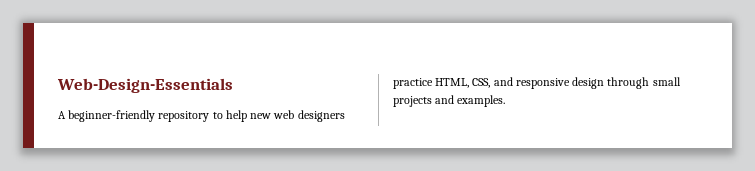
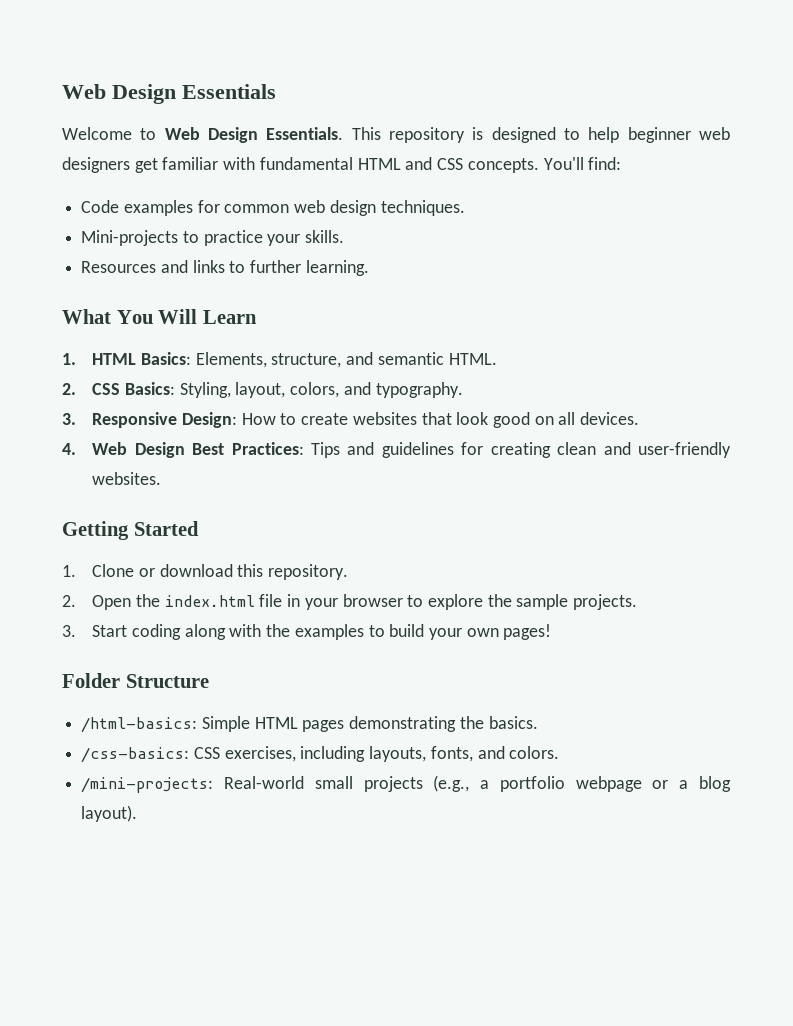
- Web-Design-Essentials
- A beginner-friendly repository to help new web designers practice HTML, CSS, and responsive design through small projects and examples.
+ Web Design Essentials
+ Welcome to Web Design Essentials. This repository is designed to help beginner web designers get familiar with fundamental HTML and CSS concepts. You'll find:
+ Code examples for common web design techniques.
+ Mini-projects to practice your skills.
+ Resources and links to further learning.
+ What You Will Learn
+ 1. HTML Basics: Elements, structure, and semantic HTML.
+ 2. CSS Basics: Styling, layout, colors, and typography.
+ 3. Responsive Design: How to create websites that look good on all devices.
+ 4. Web Design Best Practices: Tips and guidelines for creating clean and user-friendly websites.
+ Getting Started
+ 1. Clone or download this repository.
+ 2. Open the index.html file in your browser to explore the sample projects.
+ 3. Start coding along with the examples to build your own pages!
+ Folder Structure
+ /html-basics: Simple HTML pages demonstrating the basics.
+ /css-basics: CSS exercises, including layouts, fonts, and colors.
+ /mini-projects: Real-world small projects (e.g., a portfolio webpage or a blog layout).

